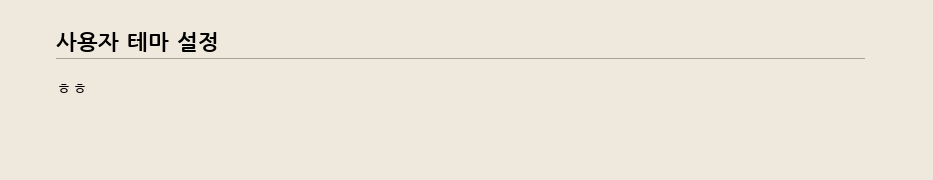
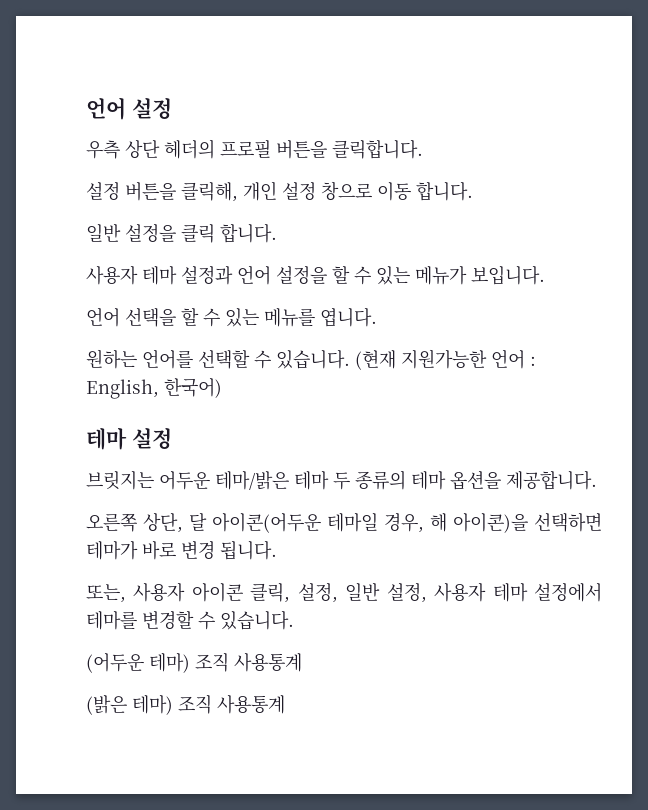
- 사용자 테마 설정
- ㅎㅎ
+ 언어 설정
+ 우측 상단 헤더의 프로필 버튼을 클릭합니다.
+ 설정 버튼을 클릭해, 개인 설정 창으로 이동 합니다.
+ 일반 설정을 클릭 합니다.
+ 사용자 테마 설정과 언어 설정을 할 수 있는 메뉴가 보입니다.
+ 언어 선택을 할 수 있는 메뉴를 엽니다.
+ 원하는 언어를 선택할 수 있습니다. (현재 지원가능한 언어 : English, 한국어)
+ 테마 설정
+ 브릿지는 어두운 테마/밝은 테마 두 종류의 테마 옵션을 제공합니다.
+ 오른쪽 상단, 달 아이콘(어두운 테마일 경우, 해 아이콘)을 선택하면 테마가 바로 변경 됩니다.
+ 또는, 사용자 아이콘 클릭, 설정, 일반 설정, 사용자 테마 설정에서 테마를 변경할 수 있습니다.
+ (어두운 테마) 조직 사용통계
+ (밝은 테마) 조직 사용통계

